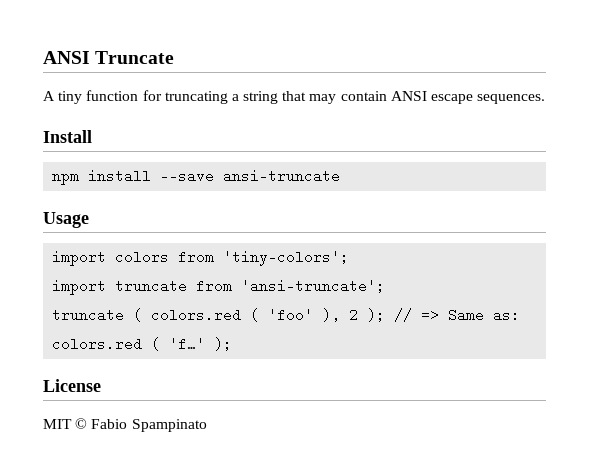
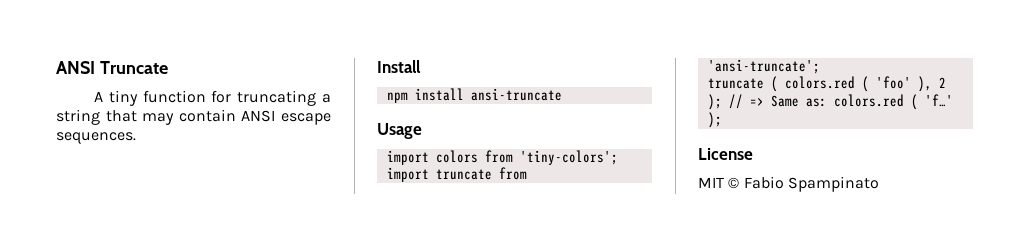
- npm install --save ansi-truncate
+ npm install ansi-truncate

